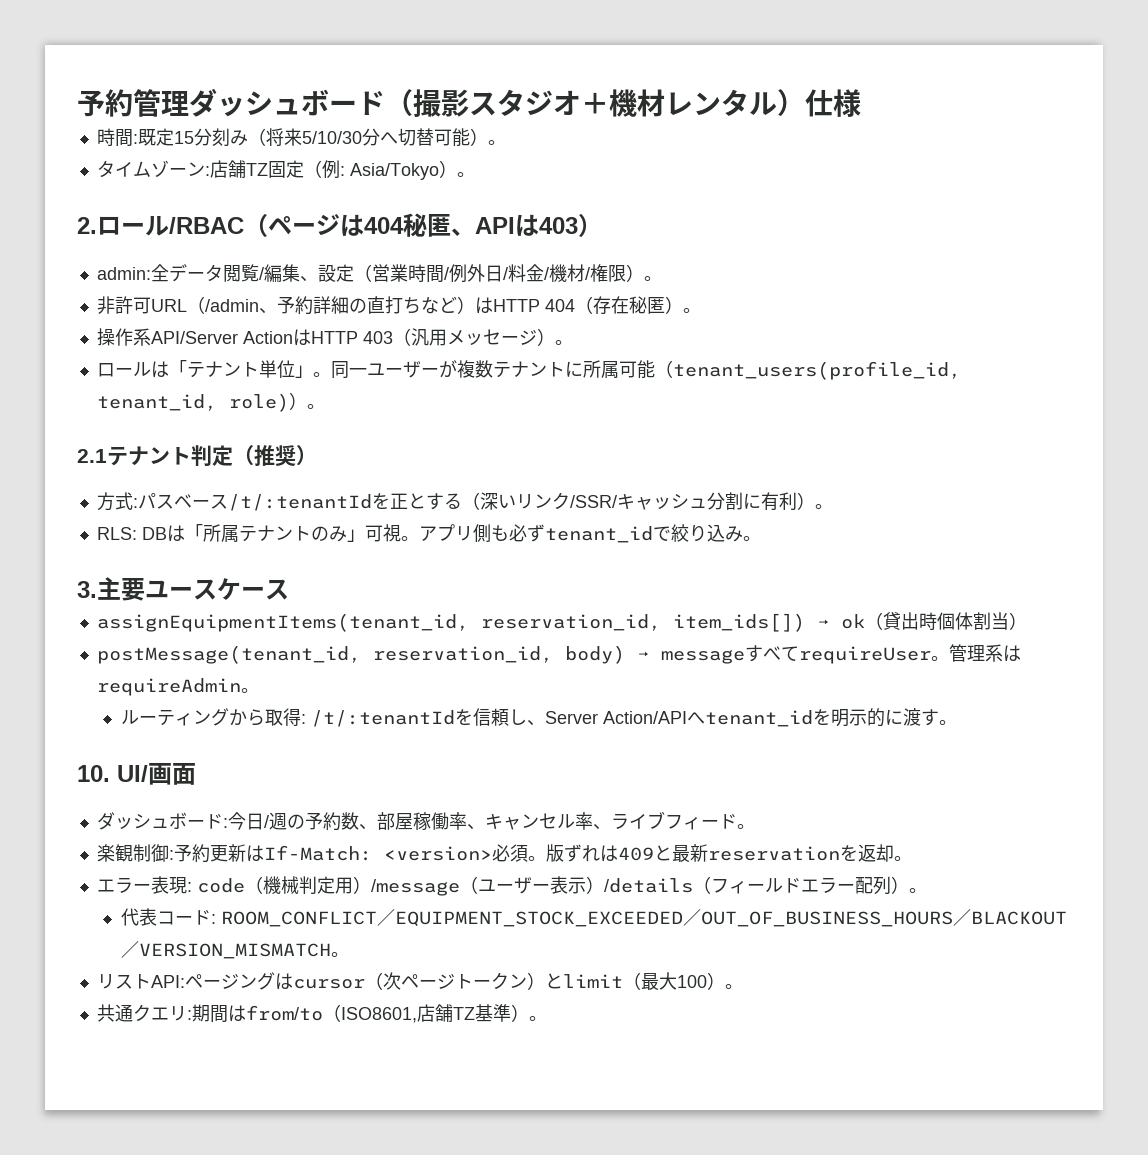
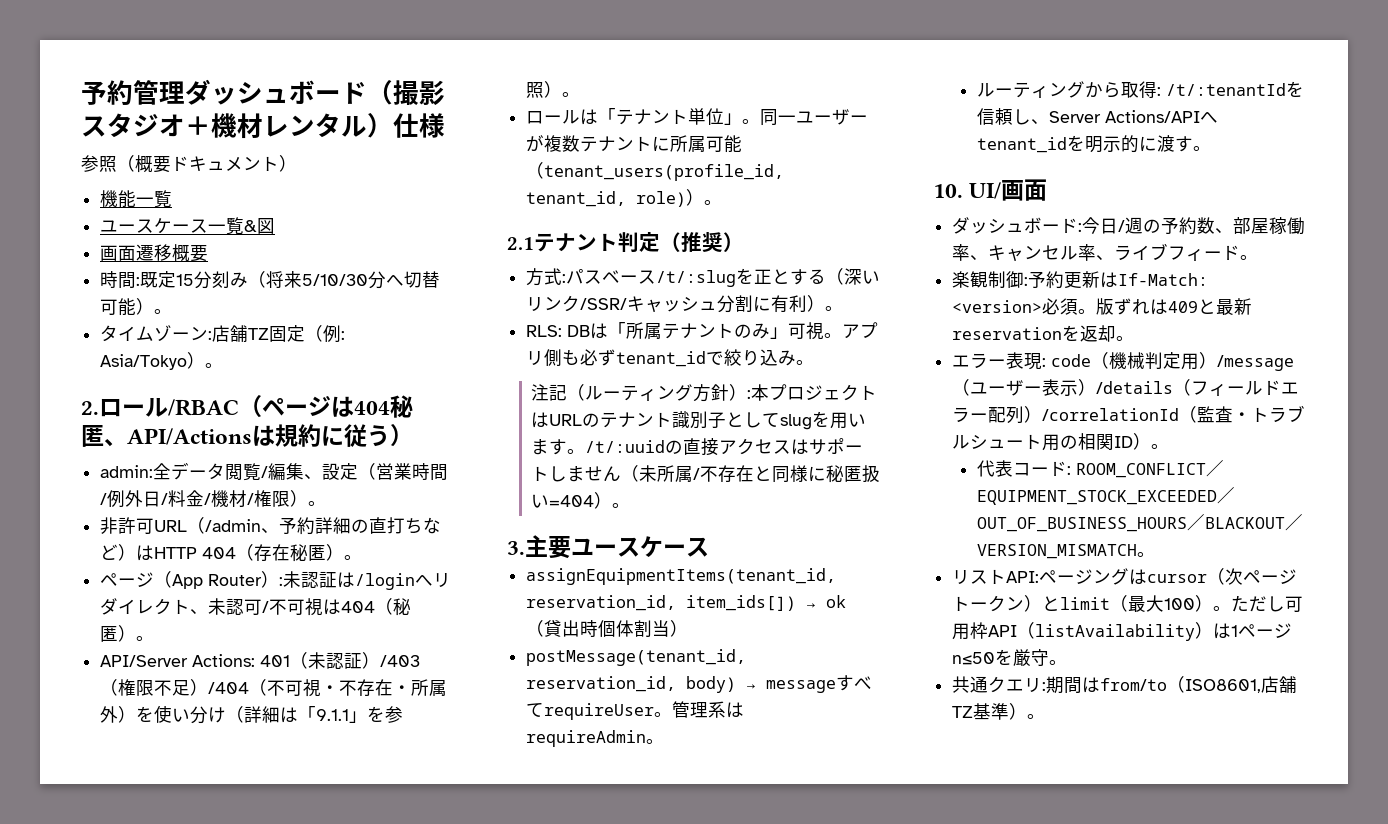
+ 参照（概要ドキュメント）
+ 機能一覧
+ ユースケース一覧&図
+ 画面遷移概要
- 2.ロール/RBAC（ページは404秘匿、APIは403）
+ 2.ロール/RBAC（ページは404秘匿、API/Actionsは規約に従う）
- 操作系API/Server ActionはHTTP 403（汎用メッセージ）。
+ ページ（App Router）:未認証は/loginへリダイレクト、未認可/不可視は404（秘匿）。
+ API/Server Actions: 401（未認証）/403（権限不足）/404（不可視・不存在・所属外）を使い分け（詳細は「9.1.1」を参照）。
- 方式:パスベース/t/:tenantIdを正とする（深いリンク/SSR/キャッシュ分割に有利）。
+ 方式:パスベース/t/:slugを正とする（深いリンク/SSR/キャッシュ分割に有利）。
+ 注記（ルーティング方針）:本プロジェクトはURLのテナント識別子としてslugを用います。/t/:uuidの直接アクセスはサポートしません（未所属/不存在と同様に秘匿扱い=404）。
- ルーティングから取得: /t/:tenantIdを信頼し、Server Action/APIへtenant_idを明示的に渡す。
+ ルーティングから取得: /t/:tenantIdを信頼し、Server Actions/APIへtenant_idを明示的に渡す。
- エラー表現: code（機械判定用）/message（ユーザー表示）/details（フィールドエラー配列）。
+ エラー表現: code（機械判定用）/message（ユーザー表示）/details（フィールドエラー配列）/correlationId（監査・トラブルシュート用の相関ID）。
+ ただし可用枠API（listAvailability）は1ページn≤50を厳守。

